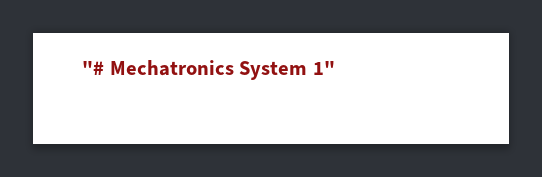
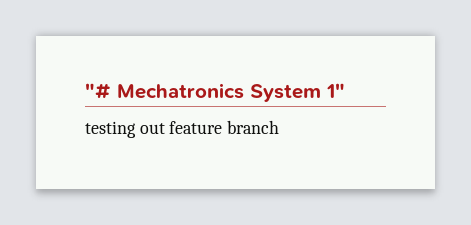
+ testing out feature branch

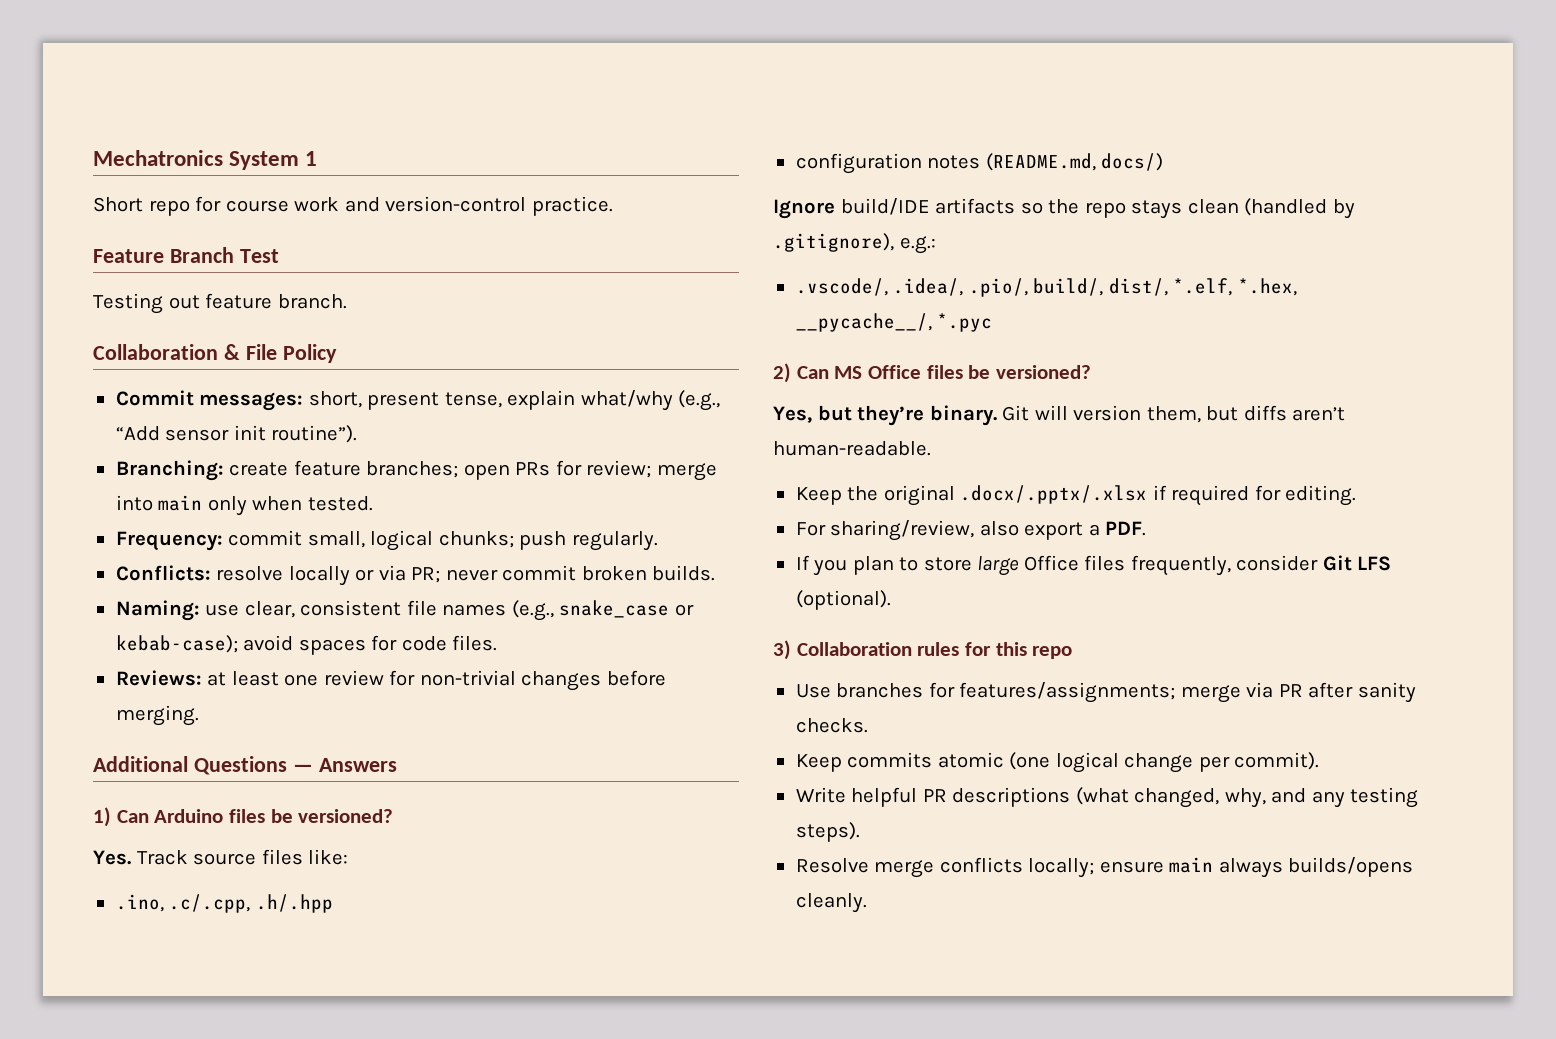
- "# Mechatronics System 1"
- testing out feature branch
+ Mechatronics System 1
+ Short repo for course work and version-control practice.
+ Feature Branch Test
+ Testing out feature branch.
+ Collaboration & File Policy
+ Commit messages: short, present tense, explain what/why (e.g., “Add sensor init routine”).
+ Branching: create feature branches; open PRs for review; merge into main only when tested.
+ Frequency: commit small, logical chunks; push regularly.
+ Conflicts: resolve locally or via PR; never commit broken builds.
+ Naming: use clear, consistent file names (e.g., snake_case or kebab-case); avoid spaces for code files.
+ Reviews: at least one review for non-trivial changes before merging.
+ Additional Questions — Answers
+ 1) Can Arduino files be versioned?
+ Yes. Track source files like:
+ .ino, .c/.cpp, .h/.hpp
+ configuration notes (README.md, docs/)
+ Ignore build/IDE artifacts so the repo stays clean (handled by .gitignore), e.g.:
+ .vscode/, .idea/, .pio/, build/, dist/, *.elf, *.hex, __pycache__/, *.pyc
+ 2) Can MS Office files be versioned?
+ Yes, but they’re binary. Git will version them, but diffs aren’t human-readable.
+ Keep the original .docx/.pptx/.xlsx if required for editing.
+ For sharing/review, also export a PDF.
+ If you plan to store large Office files frequently, consider Git LFS (optional).
+ 3) Collaboration rules for this repo
+ Use branches for features/assignments; merge via PR after sanity checks.
+ Keep commits atomic (one logical change per commit).
+ Write helpful PR descriptions (what changed, why, and any testing steps).
+ Resolve merge conflicts locally; ensure main always builds/opens cleanly.

